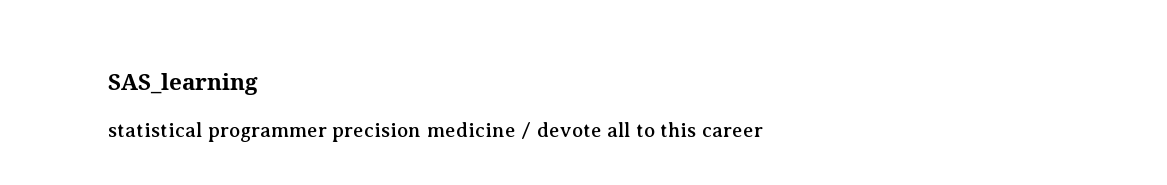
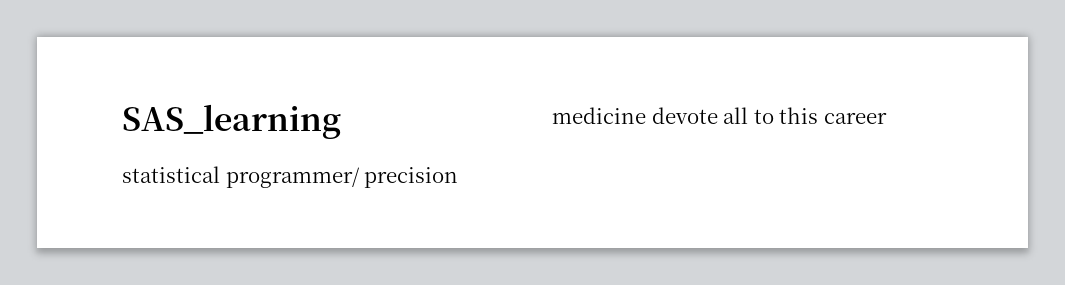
- statistical programmer precision medicine / devote all to this career
+ statistical programmer/ precision medicine devote all to this career

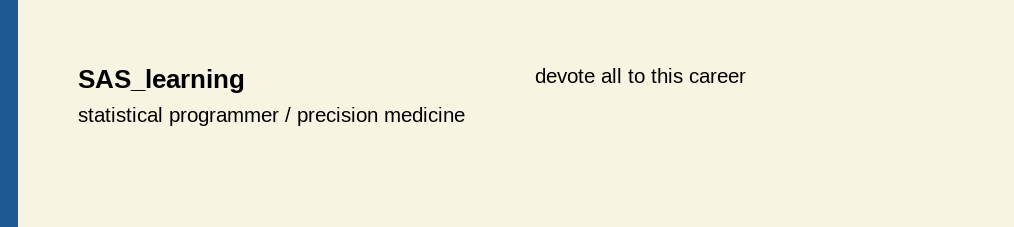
- statistical programmer/ precision medicine devote all to this career
+ statistical programmer / precision medicine devote all to this career

